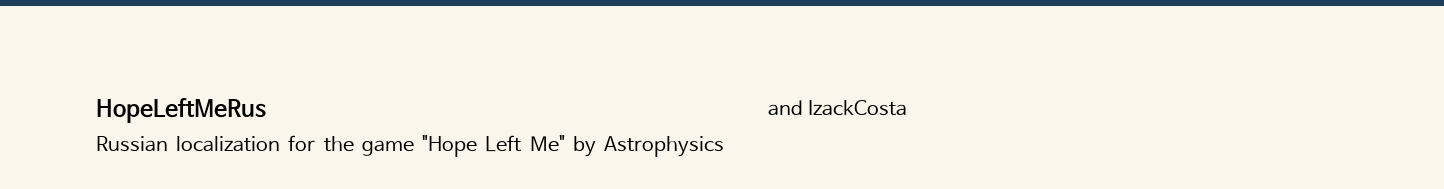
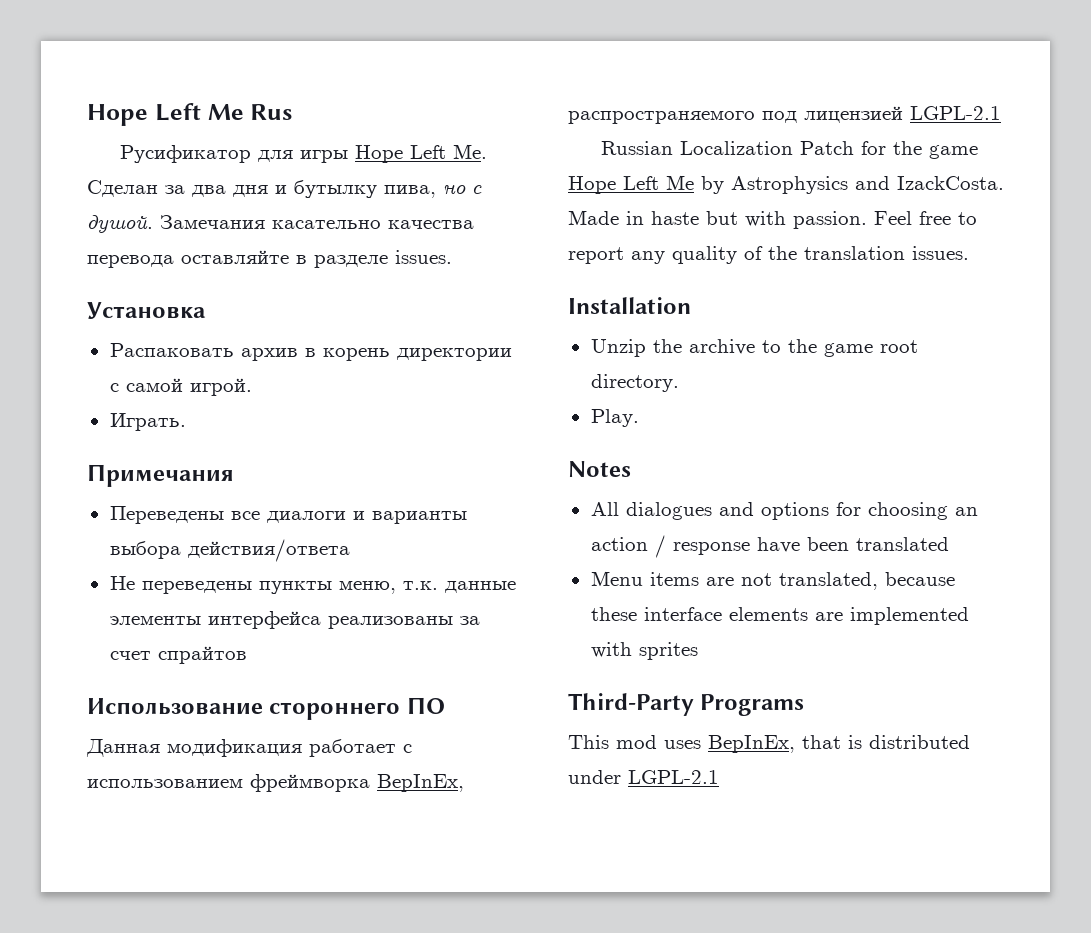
- HopeLeftMeRus
+ Hope Left Me Rus
+ Русификатор для игры Hope Left Me. Сделан за два дня и бутылку пива, но с душой. Замечания касательно качества перевода оставляйте в разделе issues.
+ Установка
+ Распаковать архив в корень директории с самой игрой.
+ Играть.
+ Примечания
+ Переведены все диалоги и варианты выбора действия/ответа
+ Не переведены пункты меню, т.к. данные элементы интерфейса реализованы за счет спрайтов
+ Использование стороннего ПО
+ Данная модификация работает с использованием фреймворка BepInEx, распространяемого под лицензией LGPL-2.1
- Russian localization for the game "Hope Left Me" by Astrophysics and IzackCosta
+ Russian Localization Patch for the game Hope Left Me by Astrophysics and IzackCosta. Made in haste but with passion. Feel free to report any quality of the translation issues.
+ Installation
+ Unzip the archive to the game root directory.
+ Play.
+ Notes
+ All dialogues and options for choosing an action / response have been translated
+ Menu items are not translated, because these interface elements are implemented with sprites
+ Third-Party Programs
+ This mod uses BepInEx, that is distributed under LGPL-2.1

